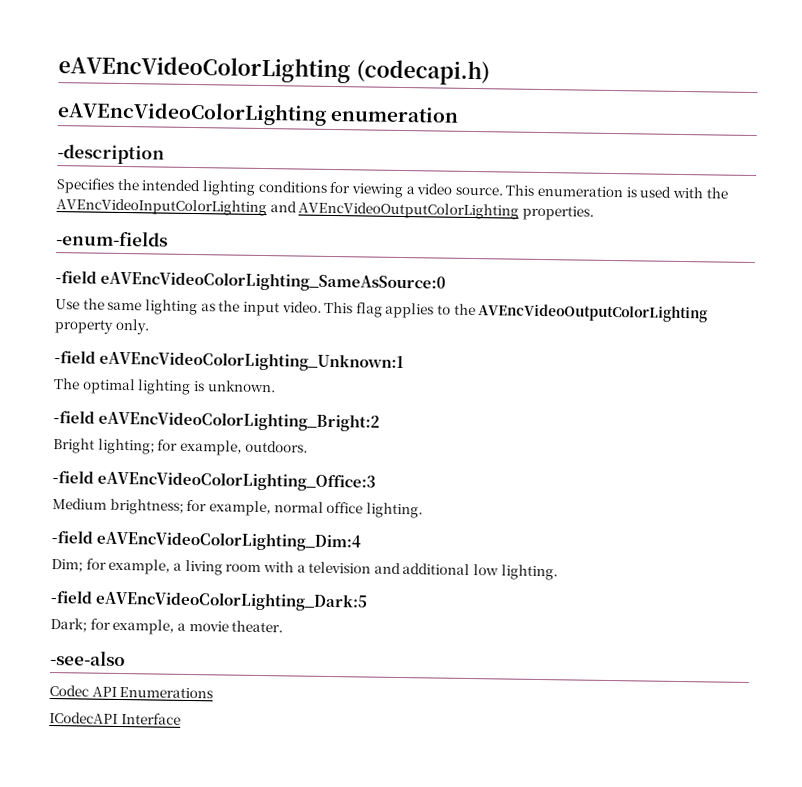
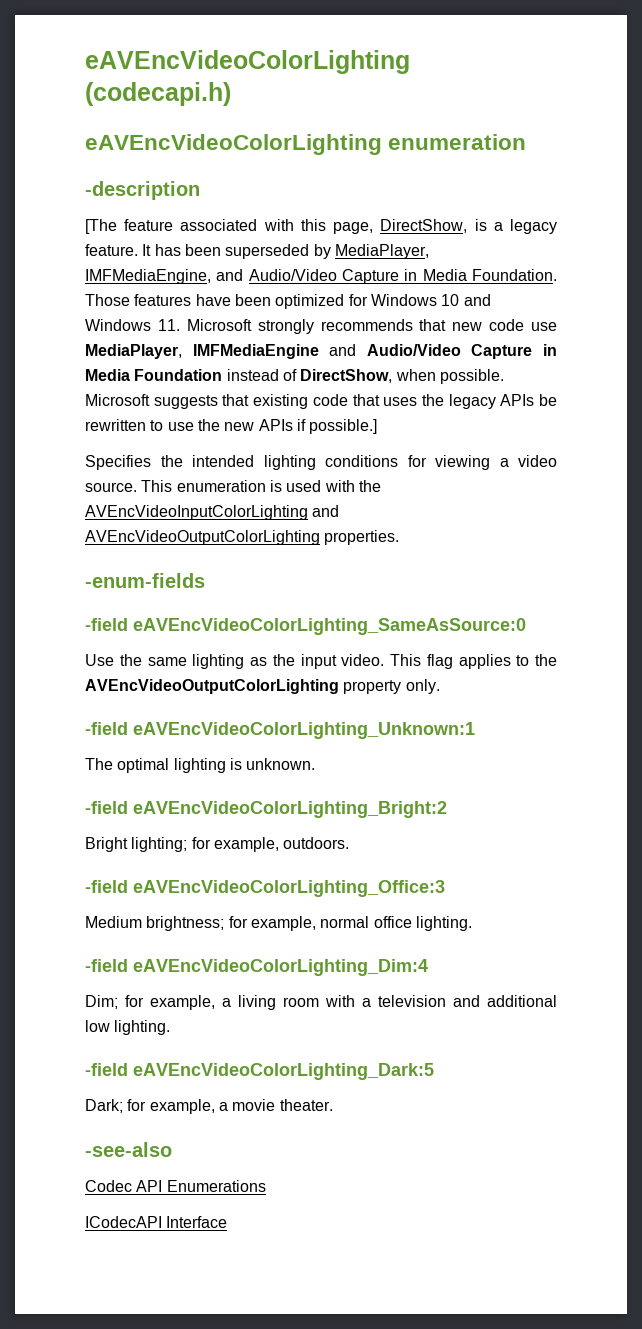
+ [The feature associated with this page, DirectShow, is a legacy feature. It has been superseded by MediaPlayer, IMFMediaEngine, and Audio/Video Capture in Media Foundation. Those features have been optimized for Windows 10 and Windows 11. Microsoft strongly recommends that new code use MediaPlayer, IMFMediaEngine and Audio/Video Capture in Media Foundation instead of DirectShow, when possible. Microsoft suggests that existing code that uses the legacy APIs be rewritten to use the new APIs if possible.]

